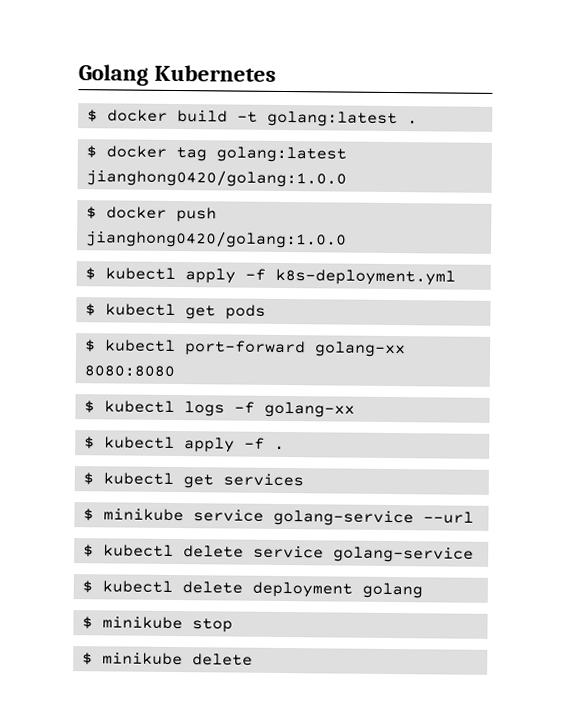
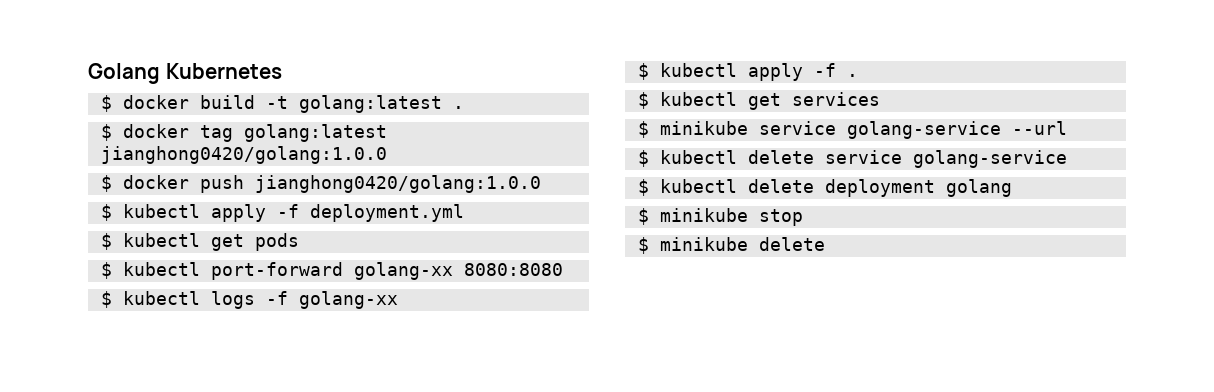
- $ kubectl apply -f k8s-deployment.yml
+ $ kubectl apply -f deployment.yml

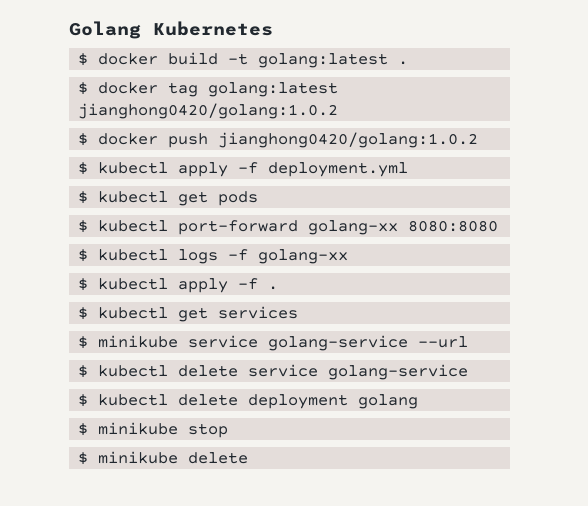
- $ docker tag golang:latest jianghong0420/golang:1.0.0
+ $ docker tag golang:latest jianghong0420/golang:1.0.2
- $ docker push jianghong0420/golang:1.0.0
+ $ docker push jianghong0420/golang:1.0.2

